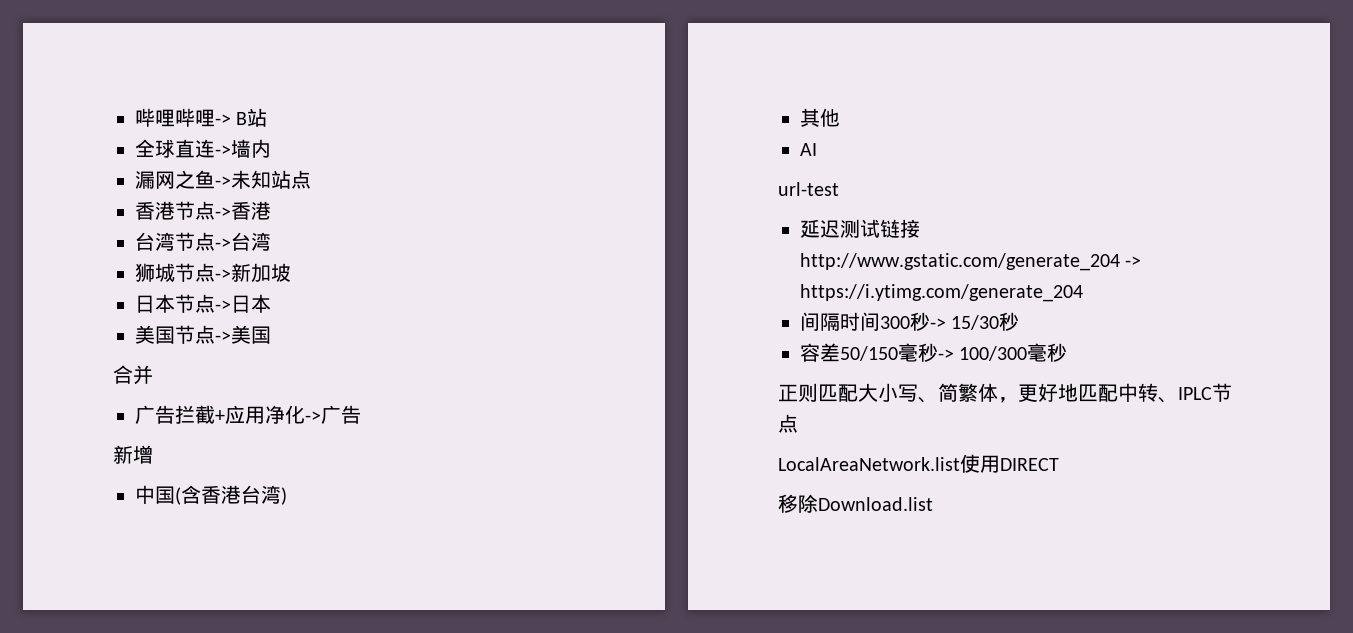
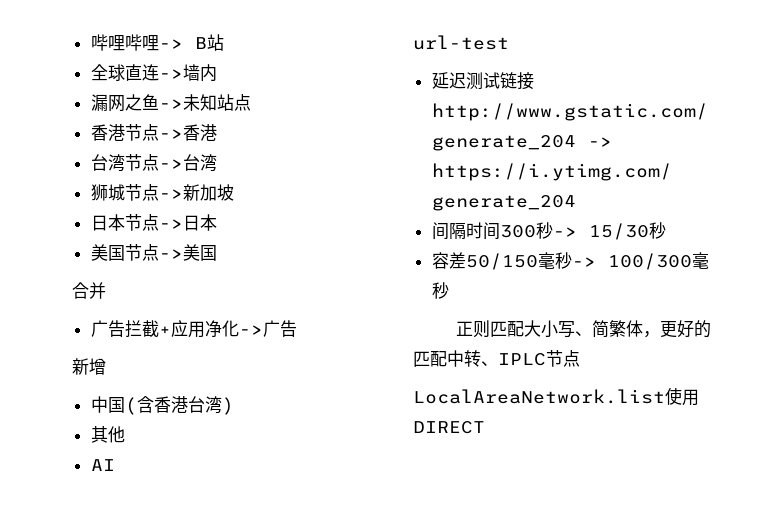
- 正则匹配大小写、简繁体，更好地匹配中转、IPLC节点
+ 正则匹配大小写、简繁体，更好的匹配中转、IPLC节点
- 移除Download.list

